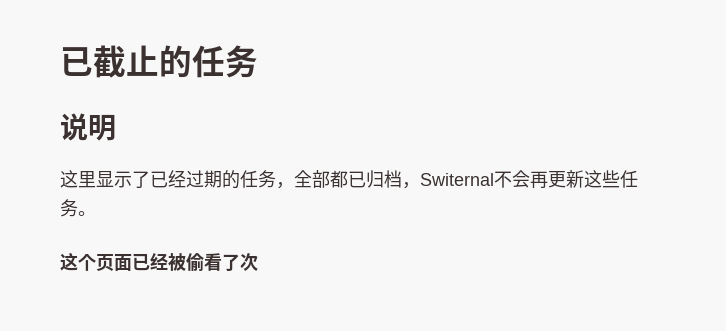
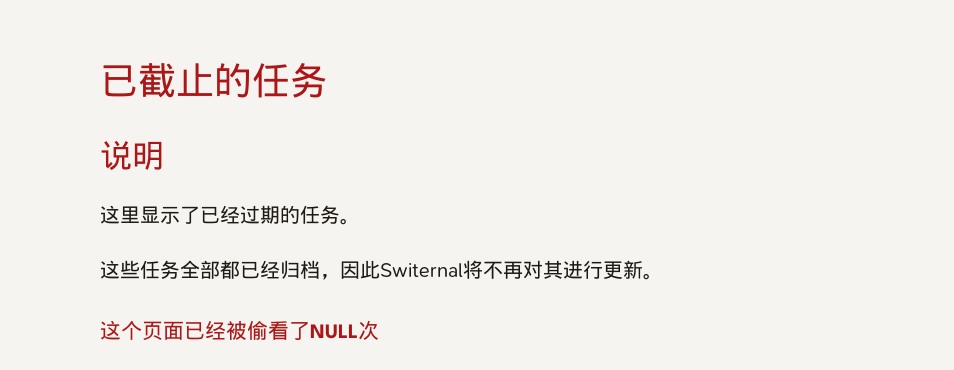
- 这里显示了已经过期的任务，全部都已归档，Switernal不会再更新这些任务。
+ 这里显示了已经过期的任务。
+ 这些任务全部都已经归档，因此Switernal将不再对其进行更新。
- 这个页面已经被偷看了次
+ 这个页面已经被偷看了NULL次

